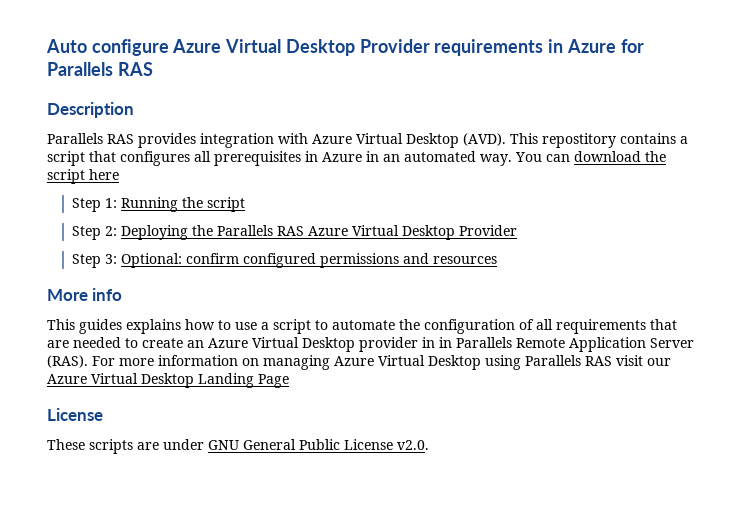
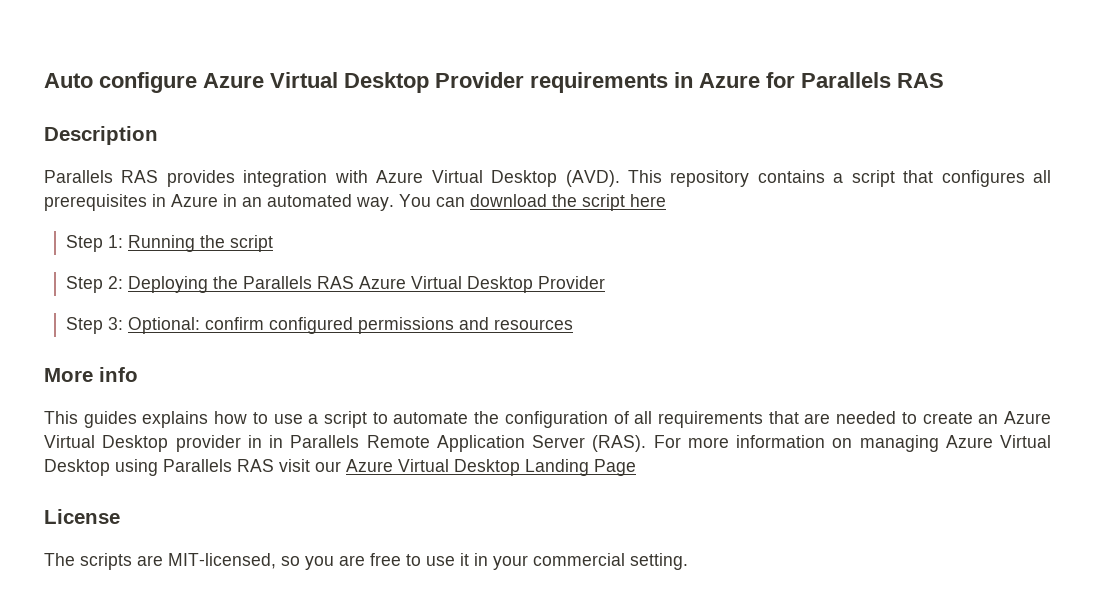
- This repostitory contains a script that configures all prerequisites in Azure in an automated way.
+ This repository contains a script that configures all prerequisites in Azure in an automated way.
- These scripts are under GNU General Public License v2.0.
+ The scripts are MIT-licensed, so you are free to use it in your commercial setting.

